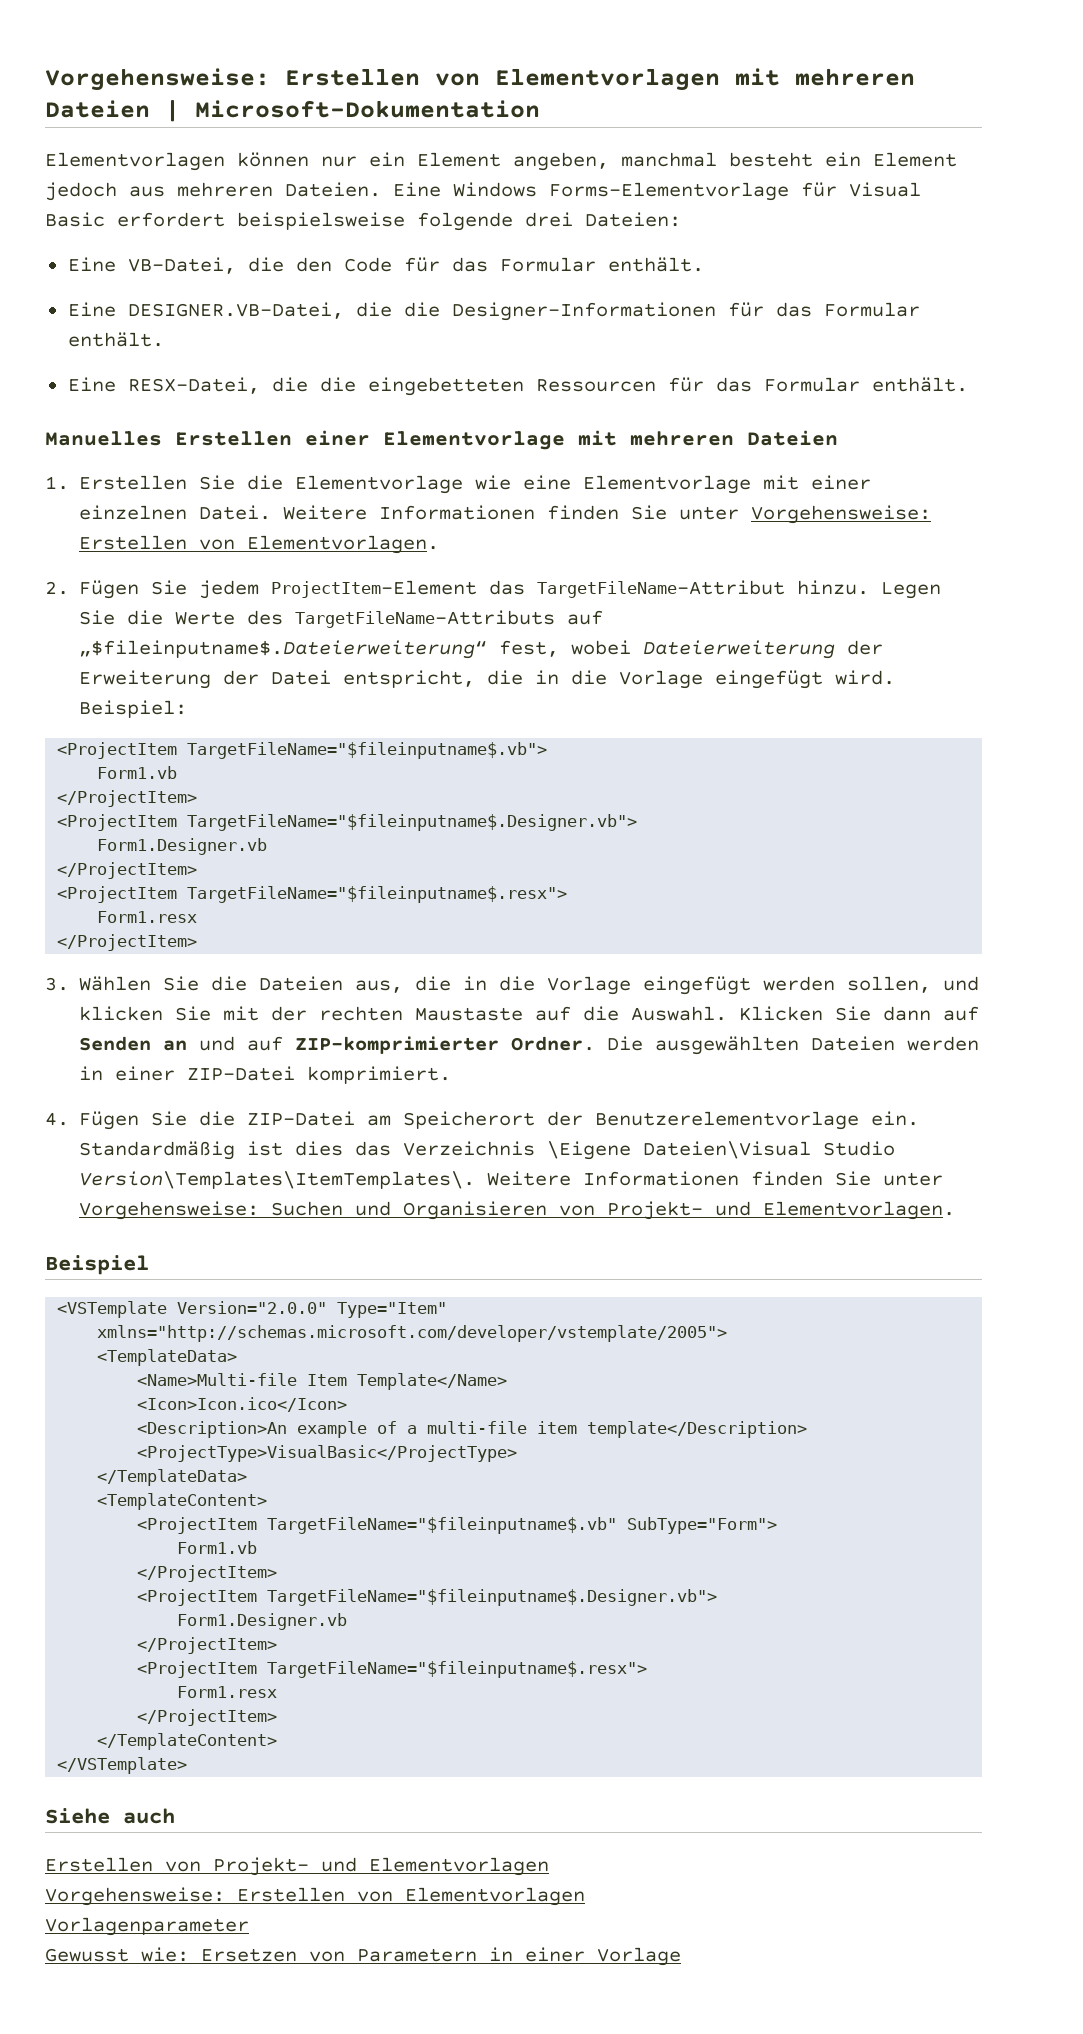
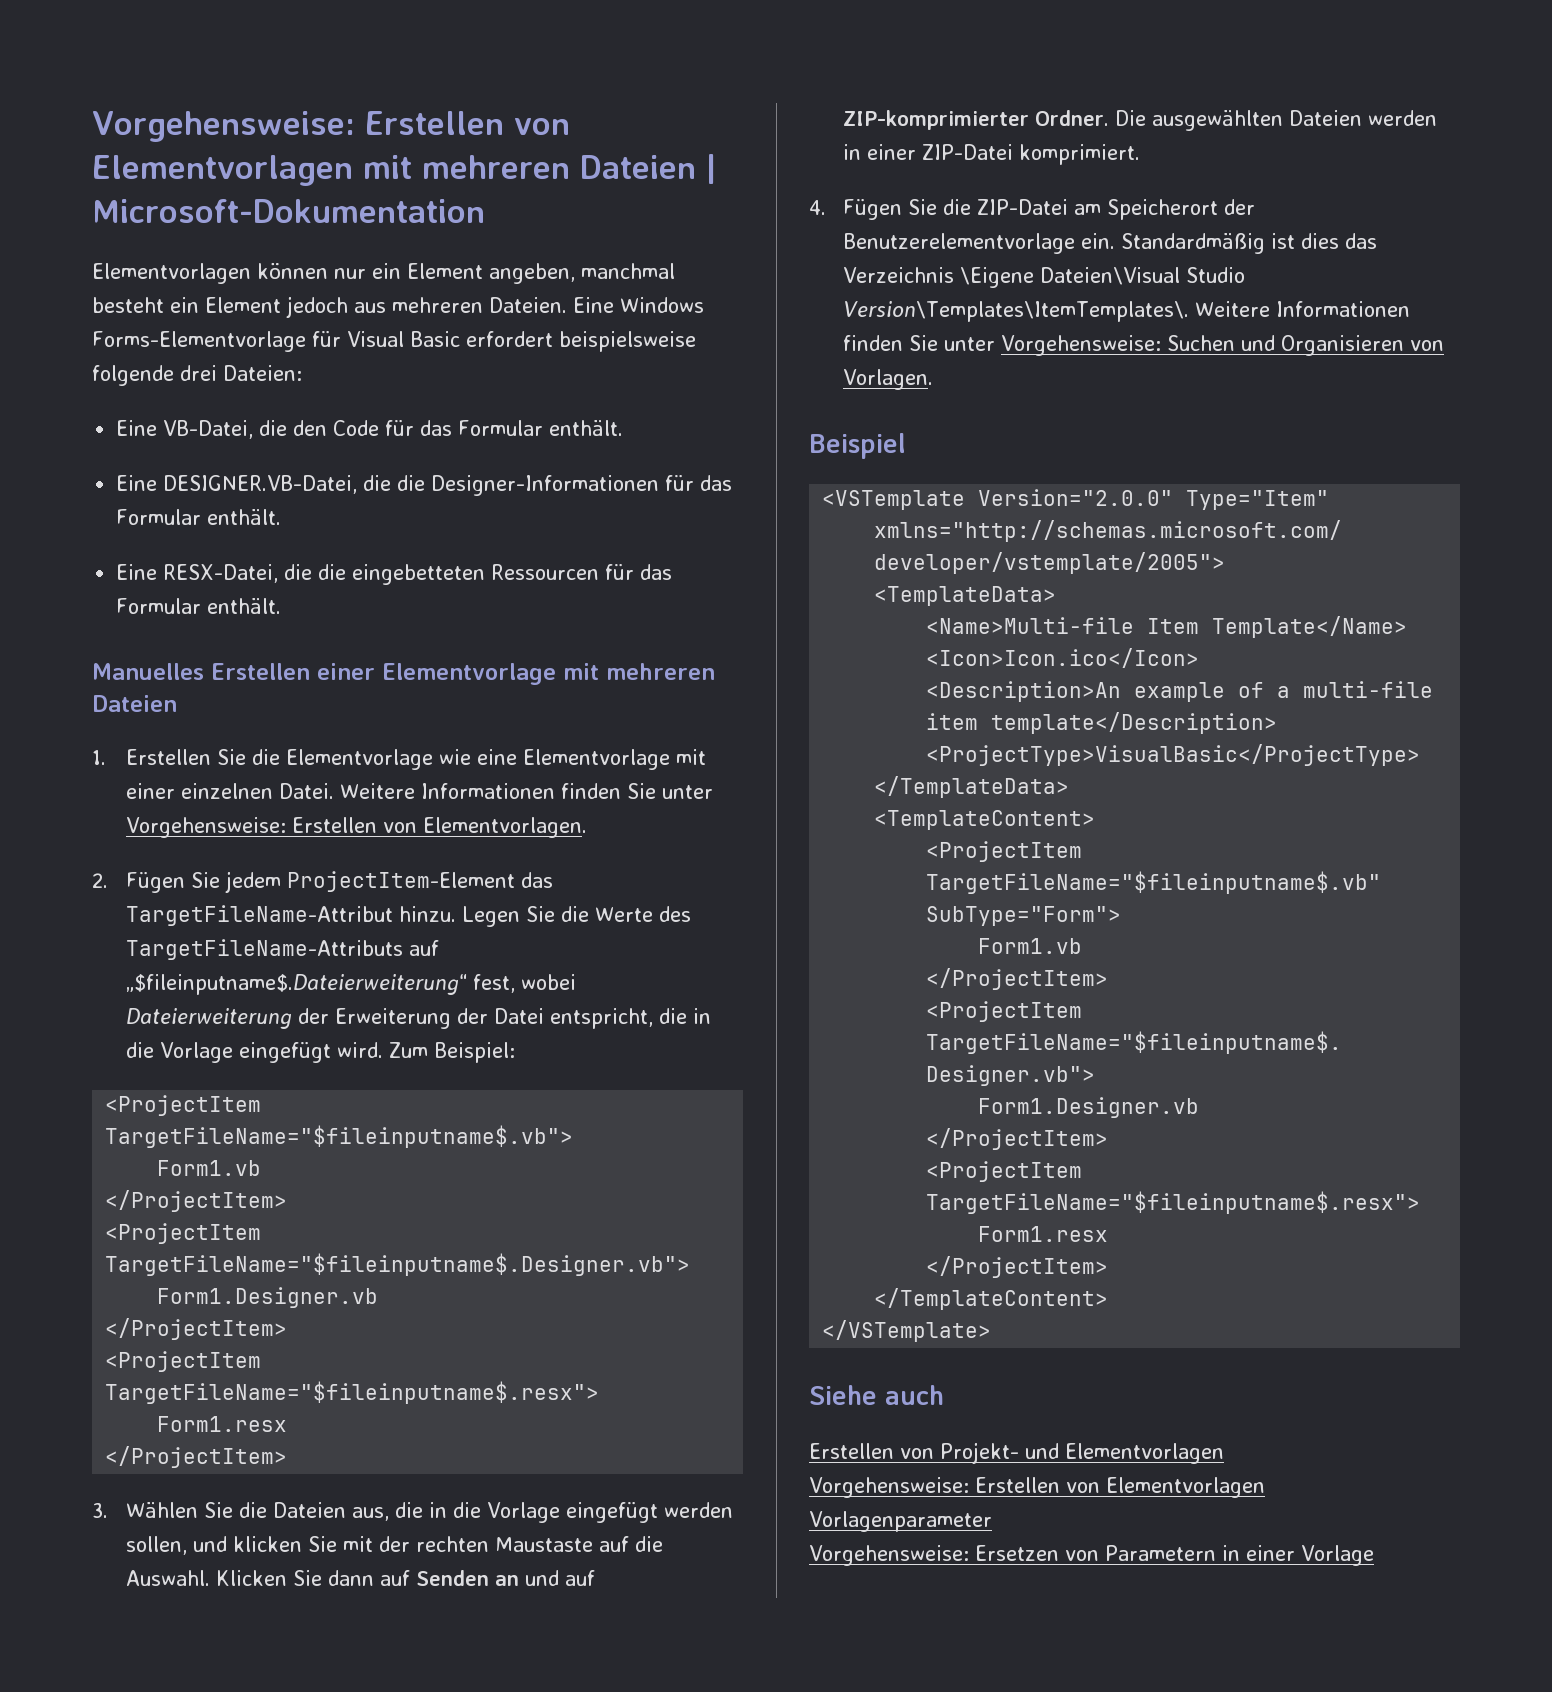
- Beispiel:
+ Zum Beispiel:
- Weitere Informationen finden Sie unter Vorgehensweise: Suchen und Organisieren von Projekt- und Elementvorlagen.
+ Weitere Informationen finden Sie unter Vorgehensweise: Suchen und Organisieren von Vorlagen.
- Gewusst wie: Ersetzen von Parametern in einer Vorlage
+ Vorgehensweise: Ersetzen von Parametern in einer Vorlage

